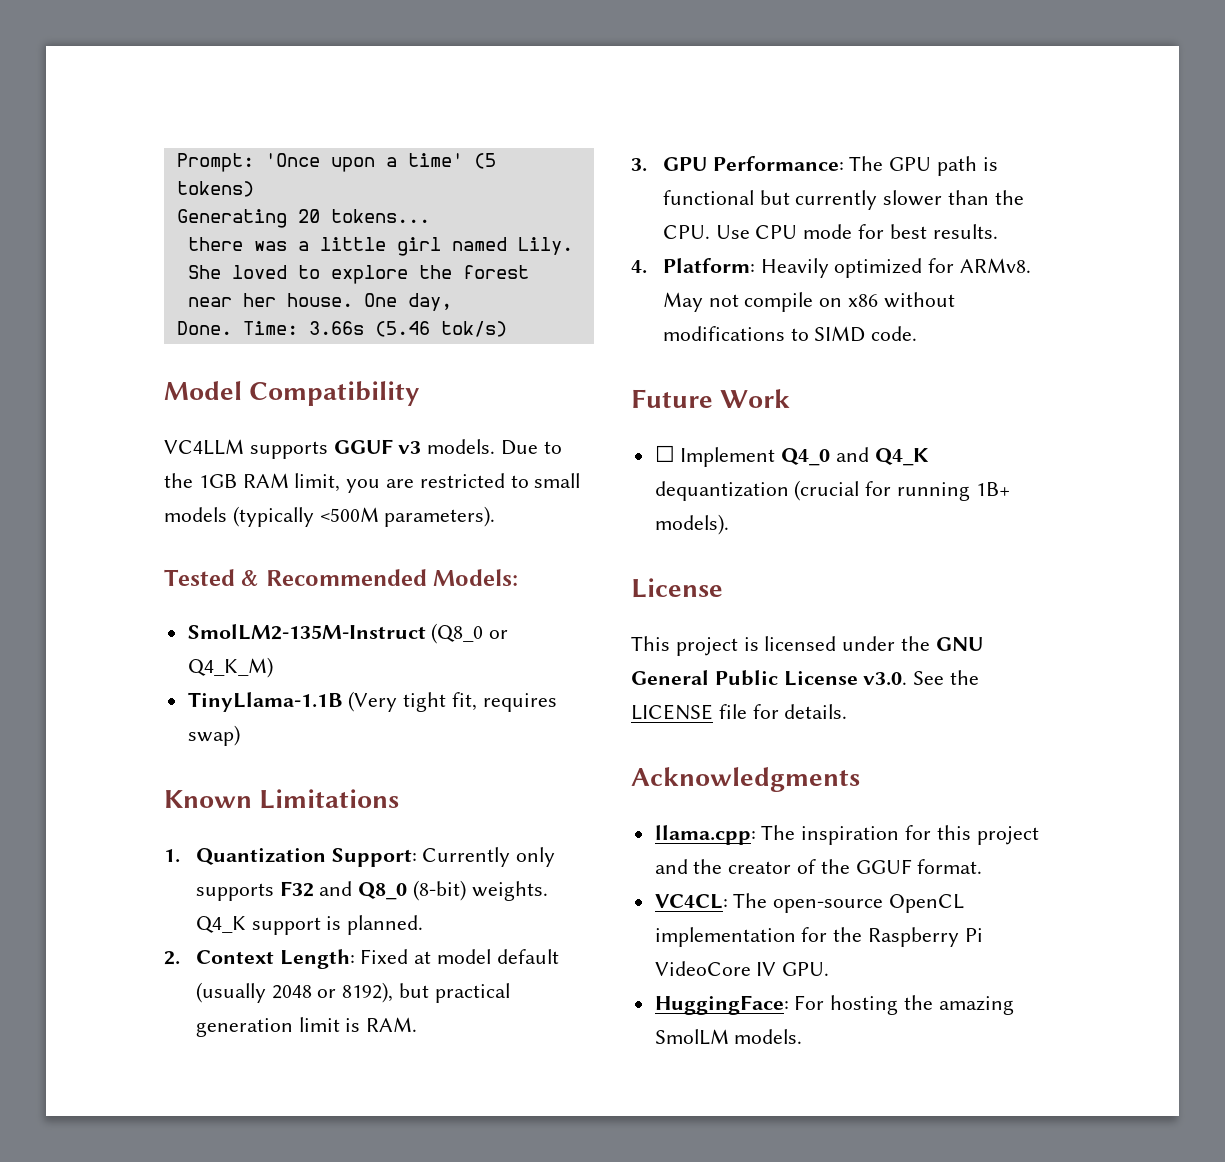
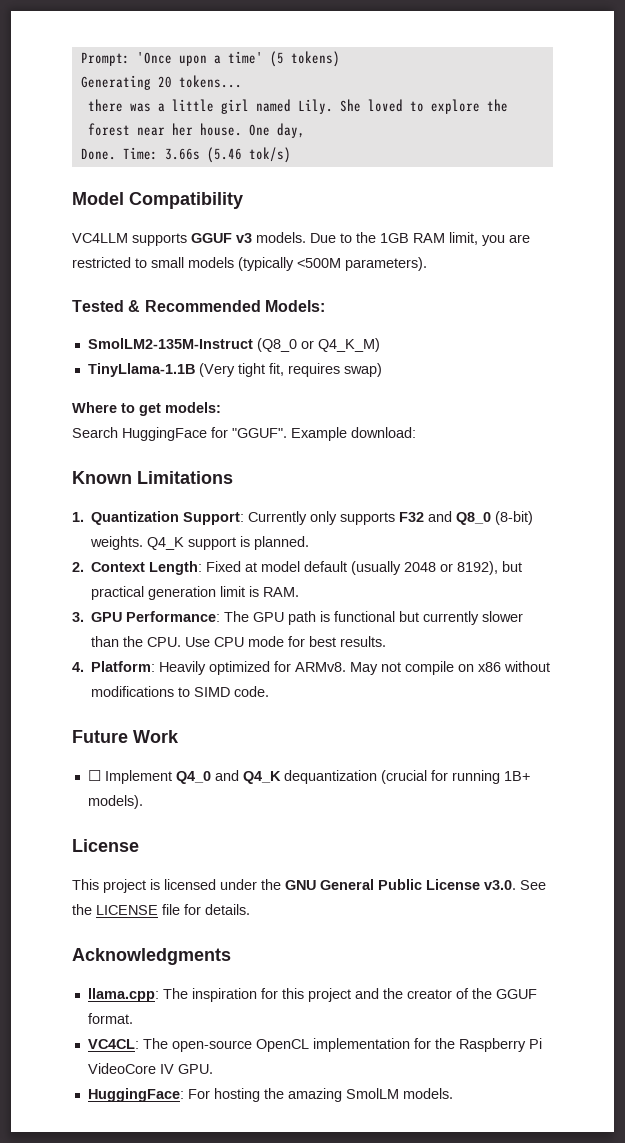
+ Where to get models:
+ Search HuggingFace for "GGUF". Example download:

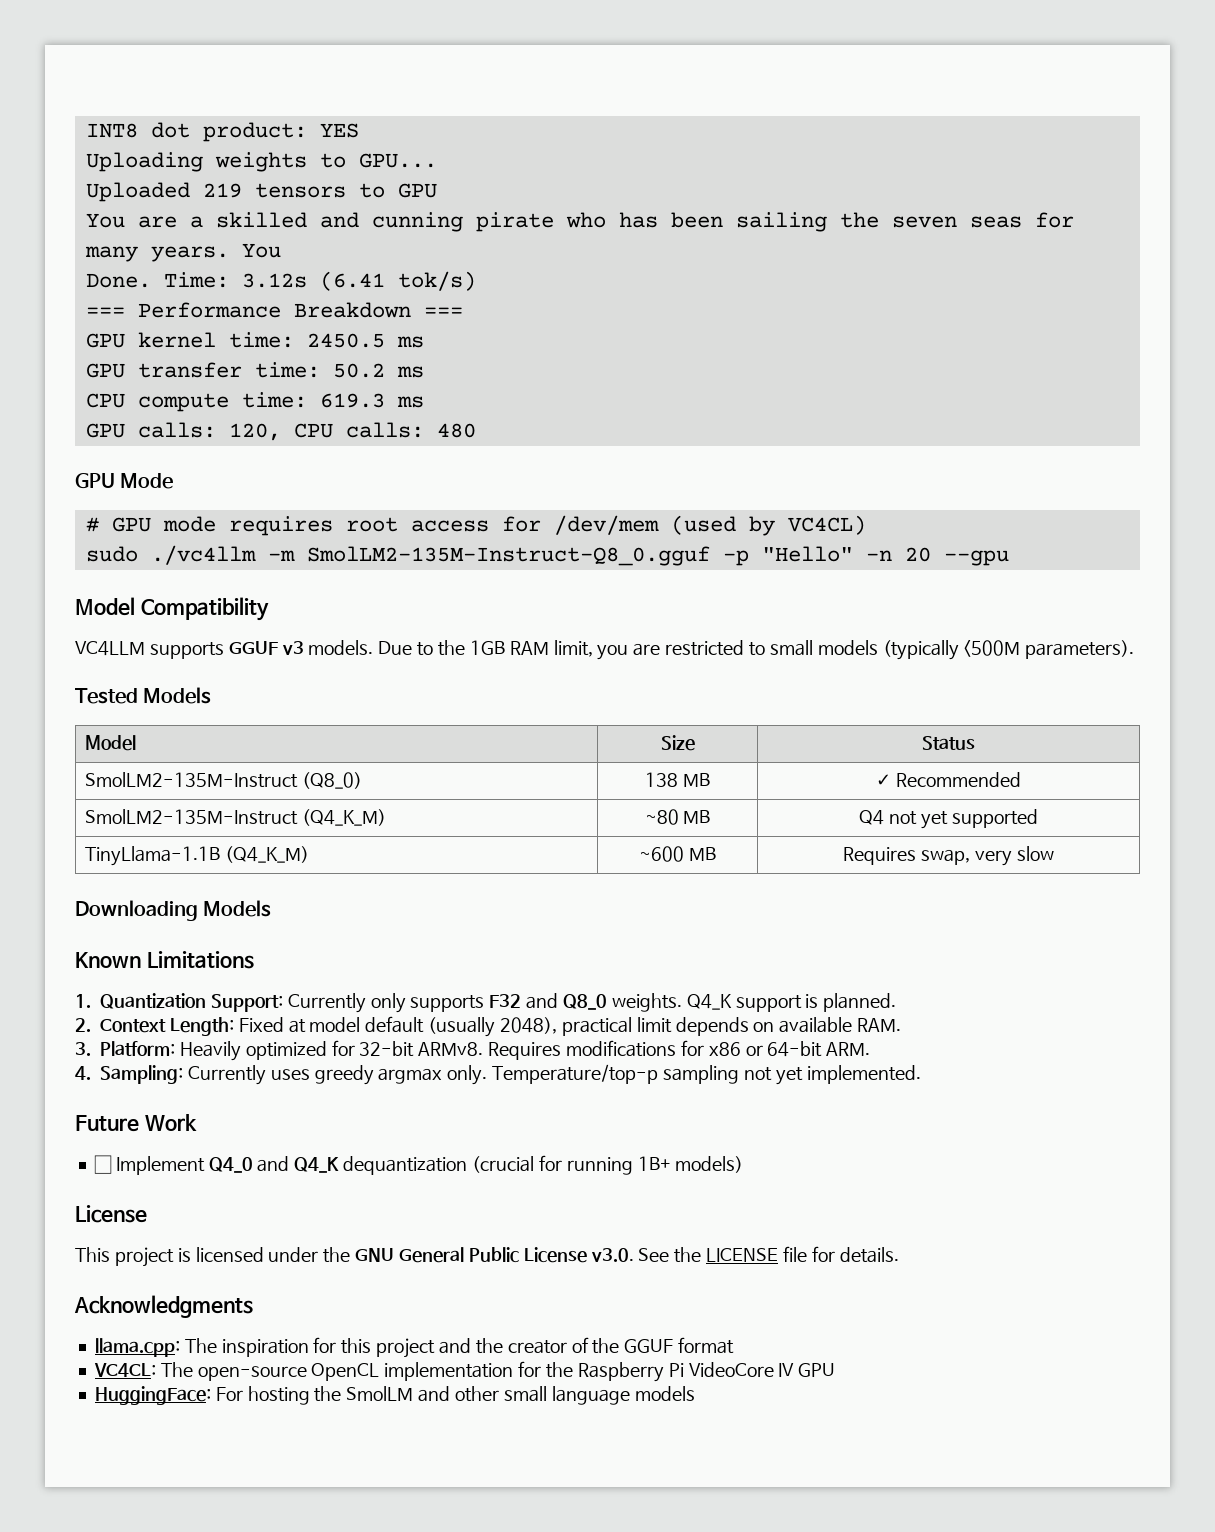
- Prompt: 'Once upon a time' (5 tokens)
- Generating 20 tokens...
- there was a little girl named Lily. She loved to explore the forest near her house. One day,
+ INT8 dot product: YES
+ Uploading weights to GPU...
+ Uploaded 219 tensors to GPU
+ You are a skilled and cunning pirate who has been sailing the seven seas for many years. You
- Time: 3.66s (5.46 tok/s)
+ Time: 3.12s (6.41 tok/s)
+ === Performance Breakdown ===
+ GPU kernel time: 2450.5 ms
+ GPU transfer time: 50.2 ms
+ CPU compute time: 619.3 ms
+ GPU calls: 120, CPU calls: 480
+ GPU Mode
+ # GPU mode requires root access for /dev/mem (used by VC4CL)
+ sudo ./vc4llm -m SmolLM2-135M-Instruct-Q8_0.gguf -p "Hello" -n 20 --gpu
- Tested & Recommended Models:
- SmolLM2-135M-Instruct (Q8_0 or Q4_K_M)
- TinyLlama-1.1B (Very tight fit, requires swap)
- Where to get models:
- Search HuggingFace for "GGUF". Example download:
+ Tested Models
+ Model | Size | Status
+ SmolLM2-135M-Instruct (Q8_0) | 138 MB | ✓ Recommended
+ SmolLM2-135M-Instruct (Q4_K_M) | ~80 MB | Q4 not yet supported
+ TinyLlama-1.1B (Q4_K_M) | ~600 MB | Requires swap, very slow
+ Downloading Models
- 1. Quantization Support: Currently only supports F32 and Q8_0 (8-bit) weights.
+ 1. Quantization Support: Currently only supports F32 and Q8_0 weights.
- 2. Context Length: Fixed at model default (usually 2048 or 8192), but practical generation limit is RAM.
- 3. GPU Performance: The GPU path is functional but currently slower than the CPU. Use CPU mode for best results.
- 4. Platform: Heavily optimized for ARMv8. May not compile on x86 without modifications to SIMD code.
+ 2. Context Length: Fixed at model default (usually 2048), practical limit depends on available RAM.
+ 3. Platform: Heavily optimized for 32-bit ARMv8. Requires modifications for x86 or 64-bit ARM.
+ 4. Sampling: Currently uses greedy argmax only. Temperature/top-p sampling not yet implemented.
- ☐ Implement Q4_0 and Q4_K dequantization (crucial for running 1B+ models).
+ ☐ Implement Q4_0 and Q4_K dequantization (crucial for running 1B+ models)
- llama.cpp: The inspiration for this project and the creator of the GGUF format.
+ llama.cpp: The inspiration for this project and the creator of the GGUF format
- VC4CL: The open-source OpenCL implementation for the Raspberry Pi VideoCore IV GPU.
+ VC4CL: The open-source OpenCL implementation for the Raspberry Pi VideoCore IV GPU
- HuggingFace: For hosting the amazing SmolLM models.
+ HuggingFace: For hosting the SmolLM and other small language models

